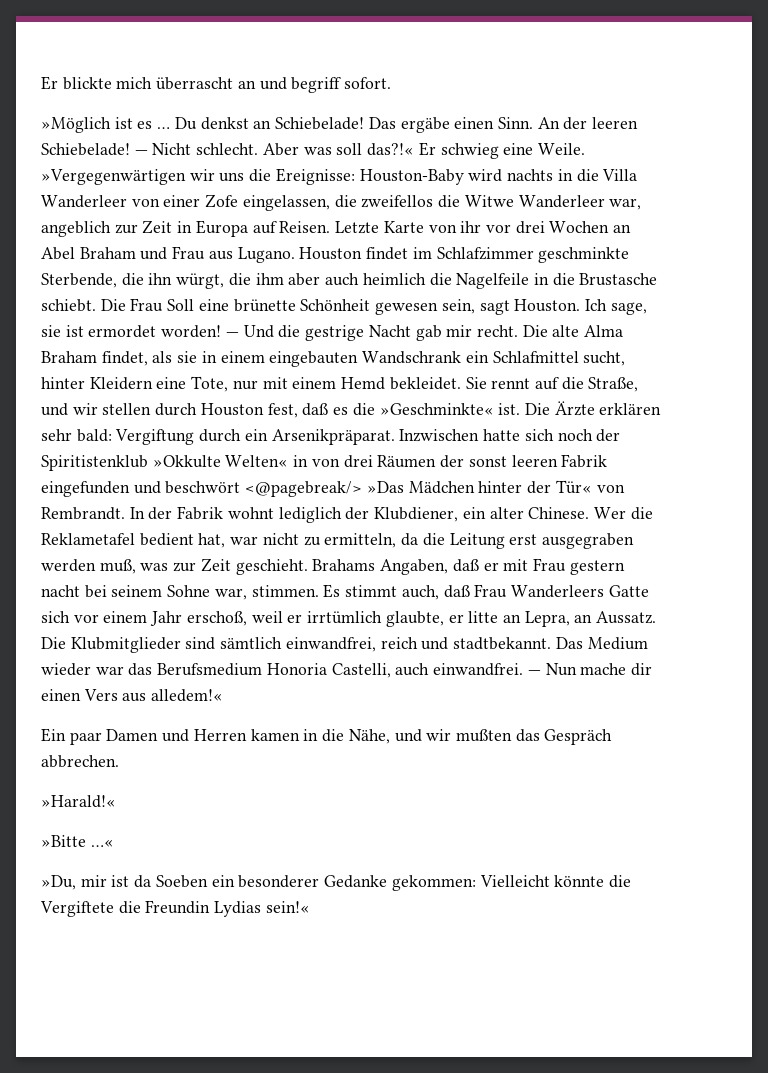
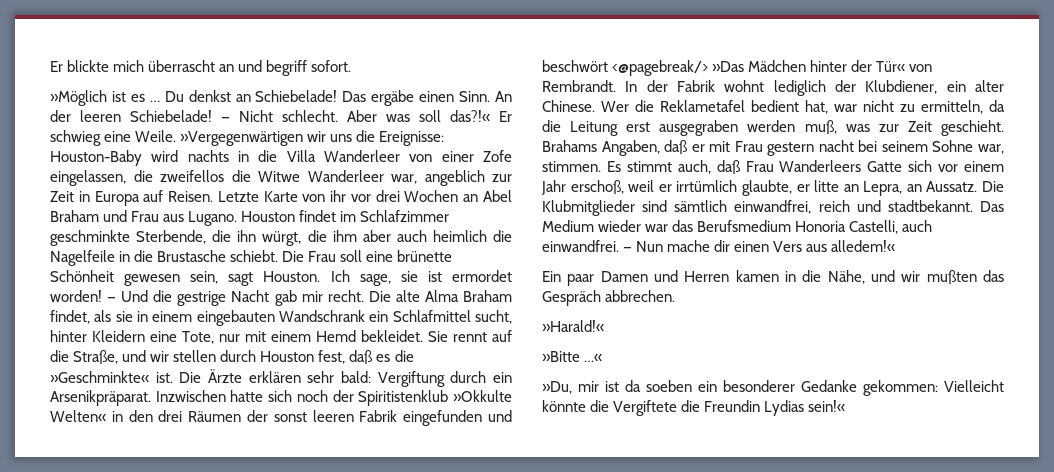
- Die Frau Soll eine brünette Schönheit gewesen sein, sagt Houston.
+ Die Frau soll eine brünette Schönheit gewesen sein, sagt Houston.
- Inzwischen hatte sich noch der Spiritistenklub »Okkulte Welten« in von drei Räumen der sonst leeren Fabrik eingefunden und beschwört <@pagebreak/> »Das Mädchen hinter der Tür« von Rembrandt.
+ Inzwischen hatte sich noch der Spiritistenklub »Okkulte Welten« in den drei Räumen der sonst leeren Fabrik eingefunden und beschwört <@pagebreak/> »Das Mädchen hinter der Tür« von Rembrandt.
- »Du, mir ist da Soeben ein besonderer Gedanke gekommen: Vielleicht könnte die Vergiftete die Freundin Lydias sein!«
+ »Du, mir ist da soeben ein besonderer Gedanke gekommen: Vielleicht könnte die Vergiftete die Freundin Lydias sein!«

